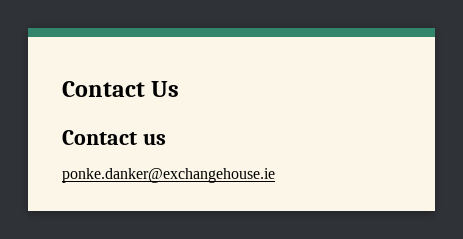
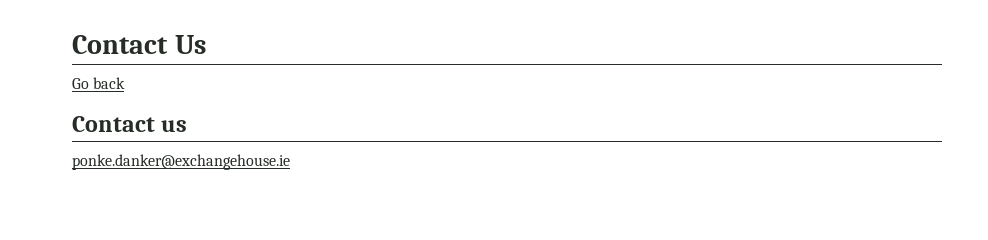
+ Go back

